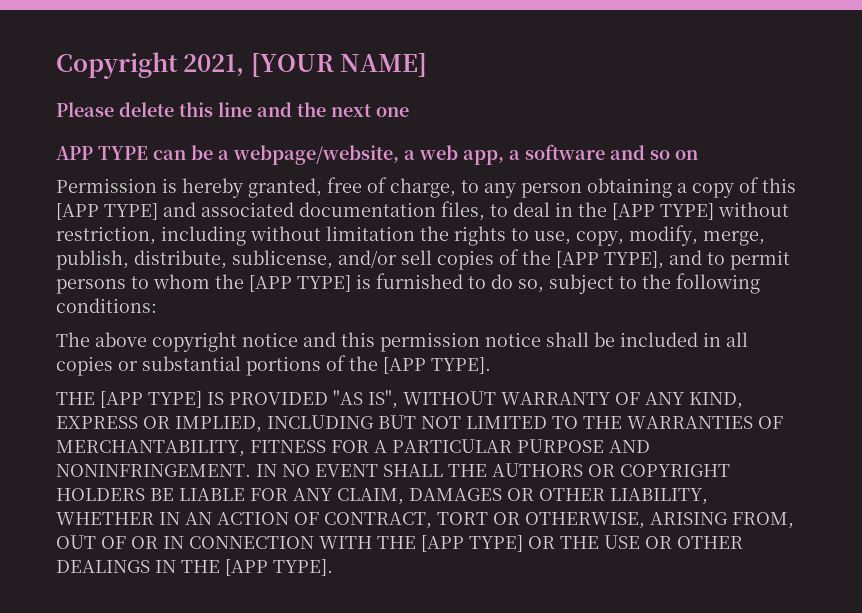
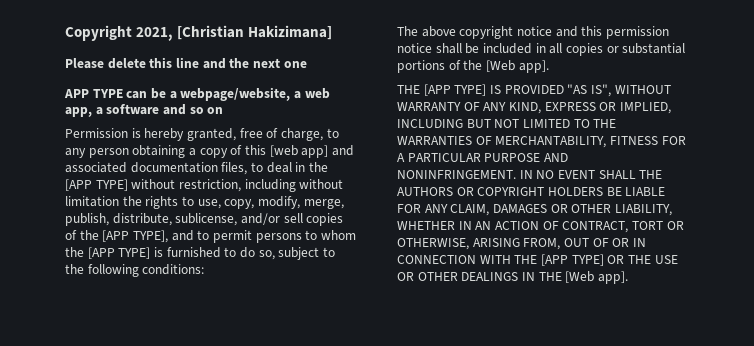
- Copyright 2021, [YOUR NAME]
+ Copyright 2021, [Christian Hakizimana]
- Permission is hereby granted, free of charge, to any person obtaining a copy of this [APP TYPE] and associated documentation files, to deal in the [APP TYPE] without restriction, including without limitation the rights to use, copy, modify, merge, publish, distribute, sublicense, and/or sell copies of the [APP TYPE], and to permit persons to whom the [APP TYPE] is furnished to do so, subject to the following conditions:
+ Permission is hereby granted, free of charge, to any person obtaining a copy of this [web app] and associated documentation files, to deal in the [APP TYPE] without restriction, including without limitation the rights to use, copy, modify, merge, publish, distribute, sublicense, and/or sell copies of the [APP TYPE], and to permit persons to whom the [APP TYPE] is furnished to do so, subject to the following conditions:
- The above copyright notice and this permission notice shall be included in all copies or substantial portions of the [APP TYPE].
+ The above copyright notice and this permission notice shall be included in all copies or substantial portions of the [Web app].
- IN NO EVENT SHALL THE AUTHORS OR COPYRIGHT HOLDERS BE LIABLE FOR ANY CLAIM, DAMAGES OR OTHER LIABILITY, WHETHER IN AN ACTION OF CONTRACT, TORT OR OTHERWISE, ARISING FROM, OUT OF OR IN CONNECTION WITH THE [APP TYPE] OR THE USE OR OTHER DEALINGS IN THE [APP TYPE].
+ IN NO EVENT SHALL THE AUTHORS OR COPYRIGHT HOLDERS BE LIABLE FOR ANY CLAIM, DAMAGES OR OTHER LIABILITY, WHETHER IN AN ACTION OF CONTRACT, TORT OR OTHERWISE, ARISING FROM, OUT OF OR IN CONNECTION WITH THE [APP TYPE] OR THE USE OR OTHER DEALINGS IN THE [Web app].

